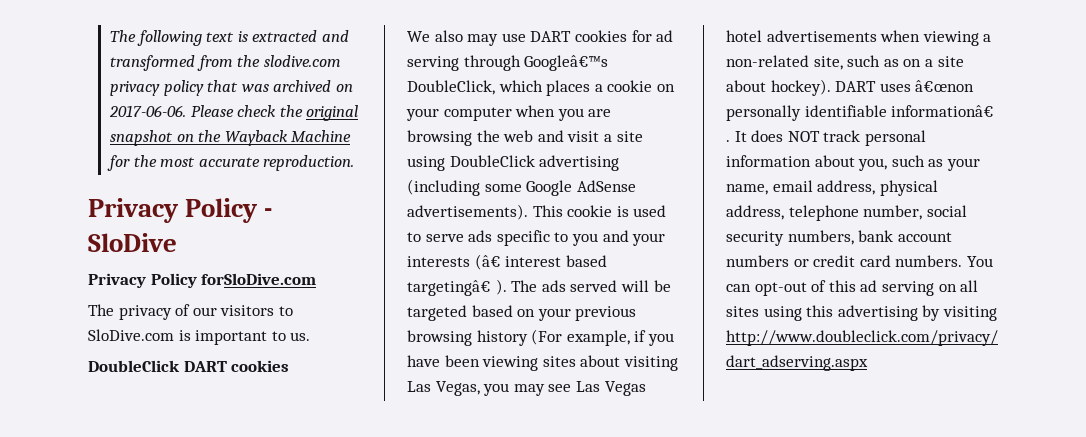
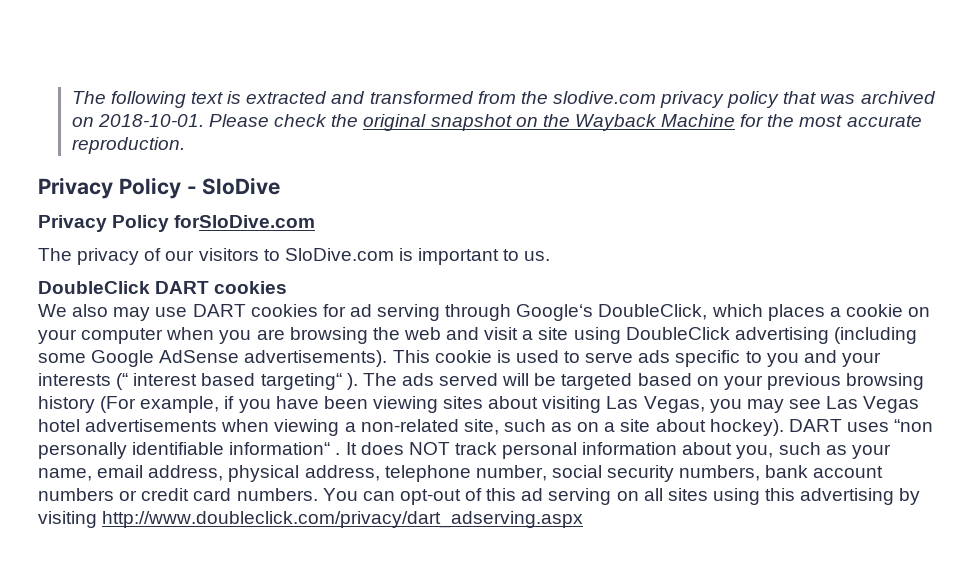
- The following text is extracted and transformed from the slodive.com privacy policy that was archived on 2017-06-06.
+ The following text is extracted and transformed from the slodive.com privacy policy that was archived on 2018-10-01.
- We also may use DART cookies for ad serving through Googleâ€™s DoubleClick, which places a cookie on your computer when you are browsing the web and visit a site using DoubleClick advertising (including some Google AdSense advertisements).
+ We also may use DART cookies for ad serving through Google‘s DoubleClick, which places a cookie on your computer when you are browsing the web and visit a site using DoubleClick advertising (including some Google AdSense advertisements).
- This cookie is used to serve ads specific to you and your interests (â€ interest based targetingâ€ ).
+ This cookie is used to serve ads specific to you and your interests (“ interest based targeting“ ).
- DART uses â€œnon personally identifiable informationâ€ .
+ DART uses “non personally identifiable information“ .

